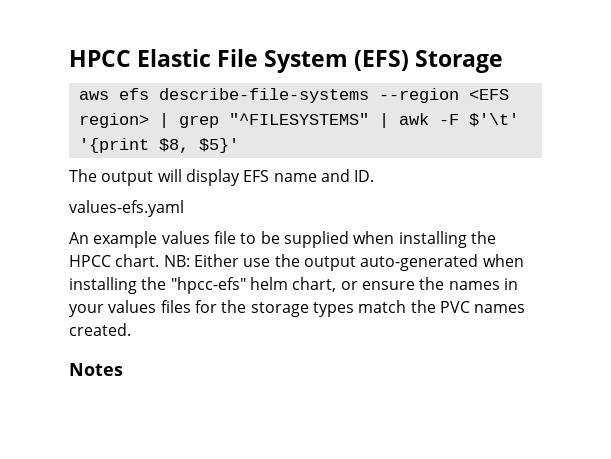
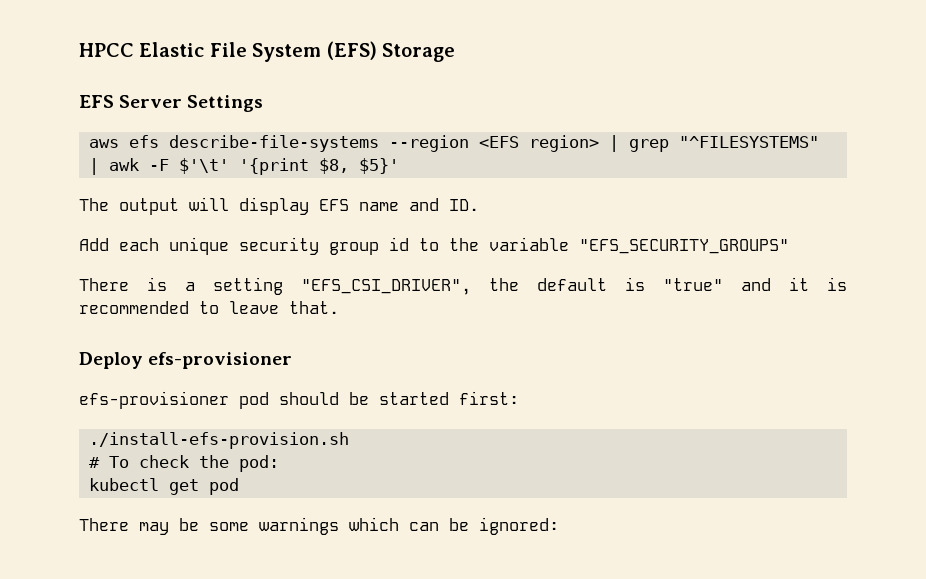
+ EFS Server Settings
- values-efs.yaml
- An example values file to be supplied when installing the HPCC chart. NB: Either use the output auto-generated when installing the "hpcc-efs" helm chart, or ensure the names in your values files for the storage types match the PVC names created.
- Notes
+ Add each unique security group id to the variable "EFS_SECURITY_GROUPS"
+ There is a setting "EFS_CSI_DRIVER", the default is "true" and it is recommended to leave that.
+ Deploy efs-provisioner
+ efs-provisioner pod should be started first:
+ ./install-efs-provision.sh
+ # To check the pod:
+ kubectl get pod
+ There may be some warnings which can be ignored:

